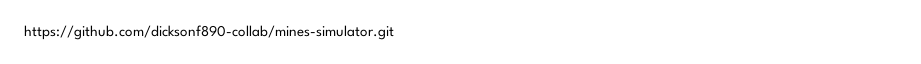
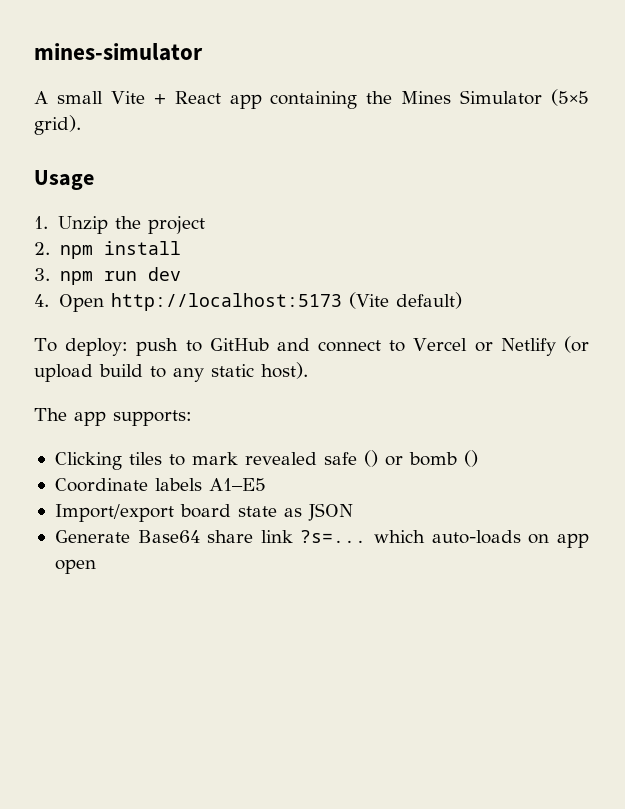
- https://github.com/dicksonf890-collab/mines-simulator.git
+ mines-simulator
+ A small Vite + React app containing the Mines Simulator (5×5 grid).
+ Usage
+ 1. Unzip the project
+ 2. npm install
+ 3. npm run dev
+ 4. Open http://localhost:5173 (Vite default)
+ To deploy: push to GitHub and connect to Vercel or Netlify (or upload build to any static host).
+ The app supports:
+ Clicking tiles to mark revealed safe () or bomb ()
+ Coordinate labels A1–E5
+ Import/export board state as JSON
+ Generate Base64 share link ?s=... which auto-loads on app open

